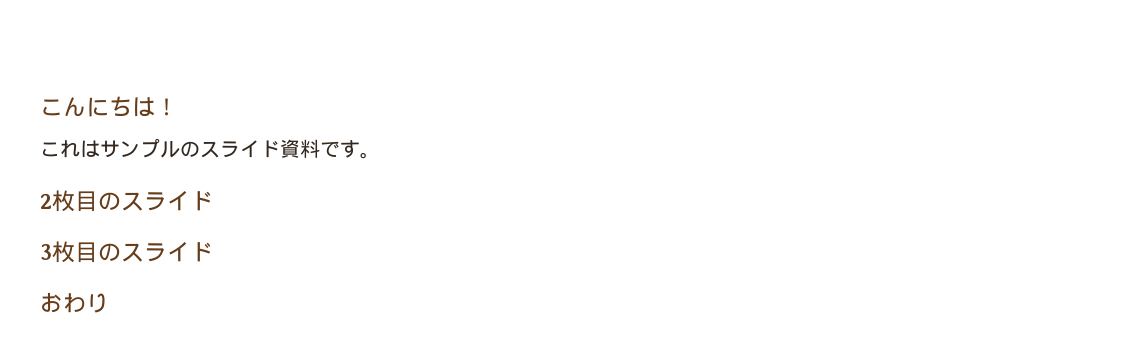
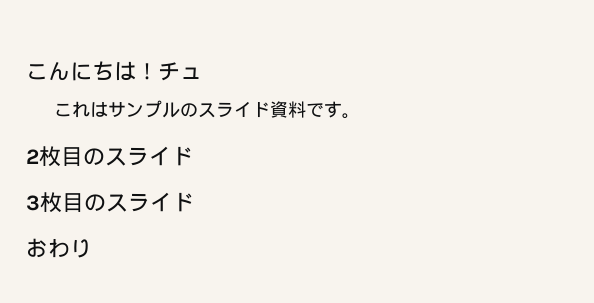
+ チュ

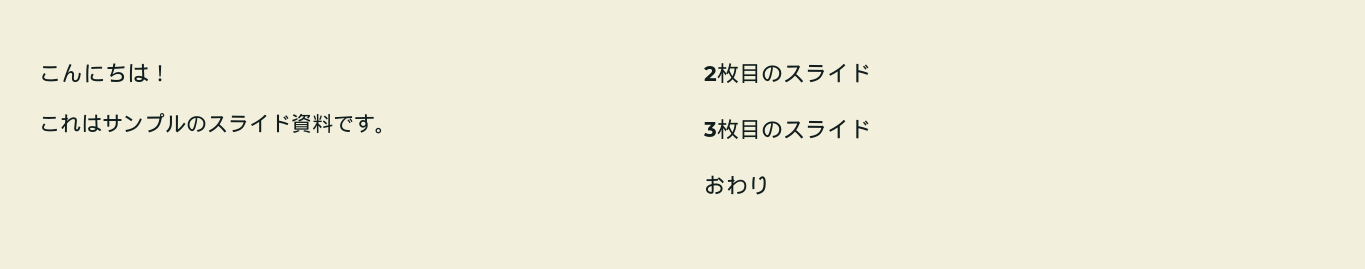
- チュ

